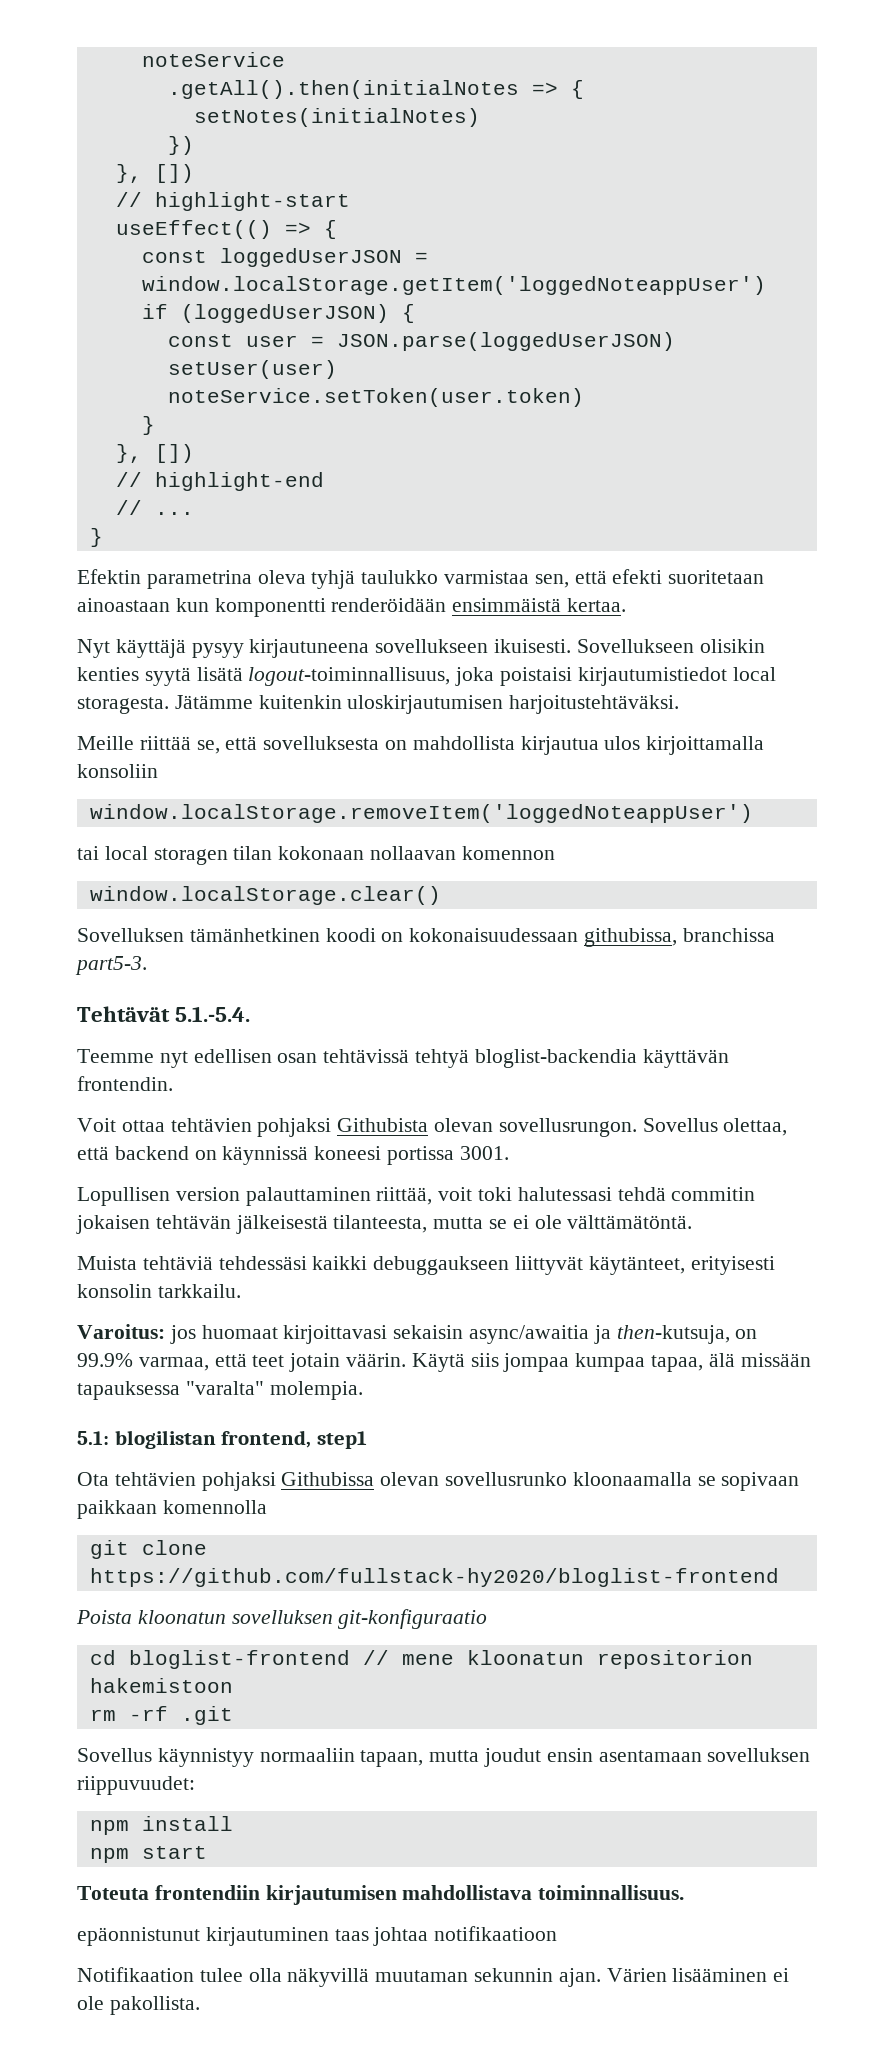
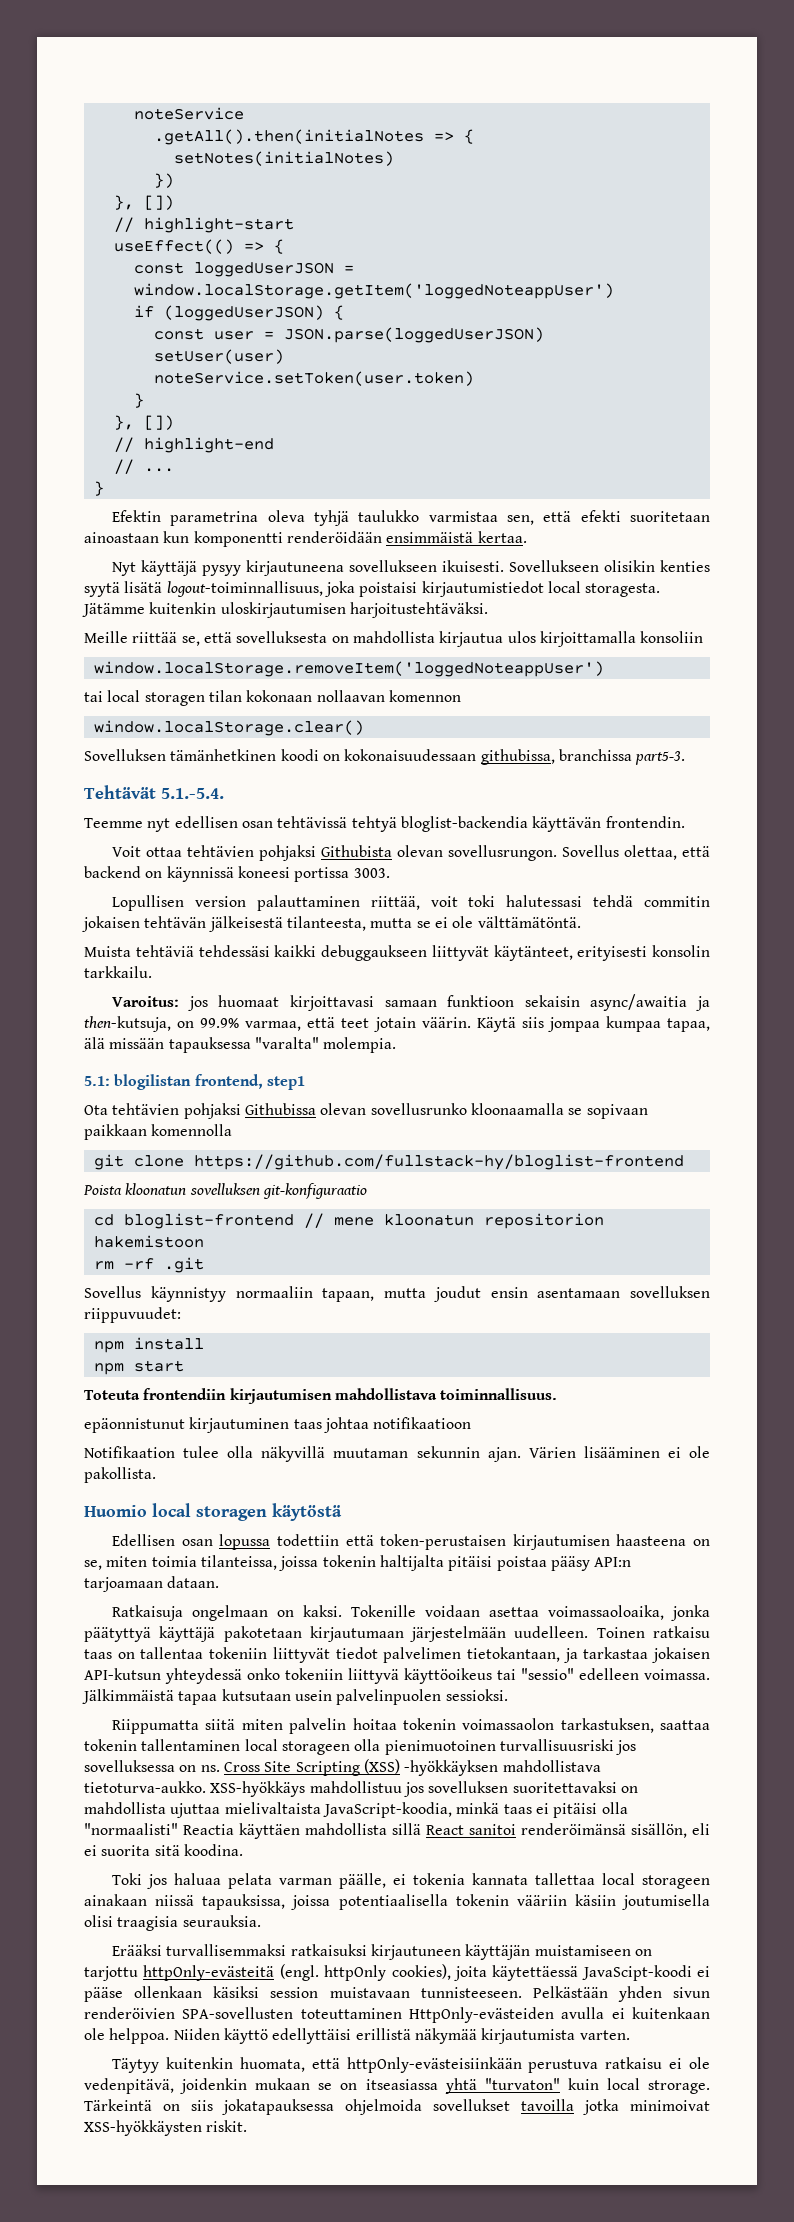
- Sovellus olettaa, että backend on käynnissä koneesi portissa 3001.
+ Sovellus olettaa, että backend on käynnissä koneesi portissa 3003.
- Varoitus: jos huomaat kirjoittavasi sekaisin async/awaitia ja then-kutsuja, on 99.9% varmaa, että teet jotain väärin.
+ Varoitus: jos huomaat kirjoittavasi samaan funktioon sekaisin async/awaitia ja then-kutsuja, on 99.9% varmaa, että teet jotain väärin.
- git clone https://github.com/fullstack-hy2020/bloglist-frontend
+ git clone https://github.com/fullstack-hy/bloglist-frontend
+ Huomio local storagen käytöstä
+ Edellisen osan lopussa todettiin että token-perustaisen kirjautumisen haasteena on se, miten toimia tilanteissa, joissa tokenin haltijalta pitäisi poistaa pääsy API:n tarjoamaan dataan.
+ Ratkaisuja ongelmaan on kaksi. Tokenille voidaan asettaa voimassaoloaika, jonka päätyttyä käyttäjä pakotetaan kirjautumaan järjestelmään uudelleen. Toinen ratkaisu taas on tallentaa tokeniin liittyvät tiedot palvelimen tietokantaan, ja tarkastaa jokaisen API-kutsun yhteydessä onko tokeniin liittyvä käyttöoikeus tai "sessio" edelleen voimassa. Jälkimmäistä tapaa kutsutaan usein palvelinpuolen sessioksi.
+ Riippumatta siitä miten palvelin hoitaa tokenin voimassaolon tarkastuksen, saattaa tokenin tallentaminen local storageen olla pienimuotoinen turvallisuusriski jos sovelluksessa on ns. Cross Site Scripting (XSS) -hyökkäyksen mahdollistava tietoturva-aukko. XSS-hyökkäys mahdollistuu jos sovelluksen suoritettavaksi on mahdollista ujuttaa mielivaltaista JavaScript-koodia, minkä taas ei pitäisi olla "normaalisti" Reactia käyttäen mahdollista sillä React sanitoi renderöimänsä sisällön, eli ei suorita sitä koodina.
+ Toki jos haluaa pelata varman päälle, ei tokenia kannata tallettaa local storageen ainakaan niissä tapauksissa, joissa potentiaalisella tokenin vääriin käsiin joutumisella olisi traagisia seurauksia.
+ Erääksi turvallisemmaksi ratkaisuksi kirjautuneen käyttäjän muistamiseen on tarjottu httpOnly-evästeitä (engl. httpOnly cookies), joita käytettäessä JavaScipt-koodi ei pääse ollenkaan käsiksi session muistavaan tunnisteeseen. Pelkästään yhden sivun renderöivien SPA-sovellusten toteuttaminen HttpOnly-evästeiden avulla ei kuitenkaan ole helppoa. Niiden käyttö edellyttäisi erillistä näkymää kirjautumista varten.
+ Täytyy kuitenkin huomata, että httpOnly-evästeisiinkään perustuva ratkaisu ei ole vedenpitävä, joidenkin mukaan se on itseasiassa yhtä "turvaton" kuin local strorage. Tärkeintä on siis jokatapauksessa ohjelmoida sovellukset tavoilla jotka minimoivat XSS-hyökkäysten riskit.

